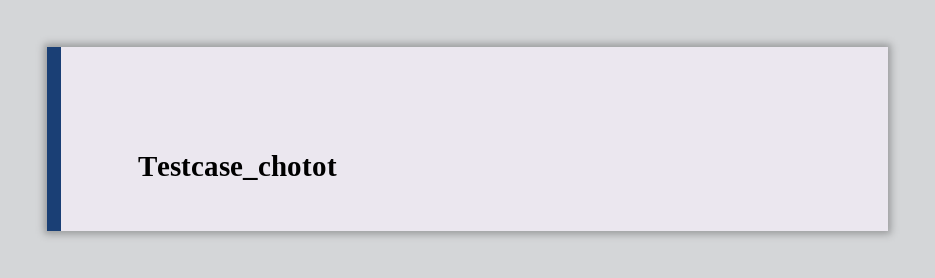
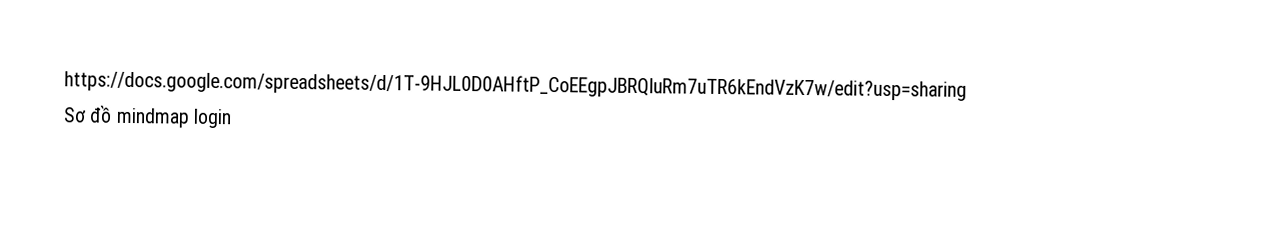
- Testcase_chotot
+ https://docs.google.com/spreadsheets/d/1T-9HJL0D0AHftP_CoEEgpJBRQIuRm7uTR6kEndVzK7w/edit?usp=sharing
+ Sơ đồ mindmap login

